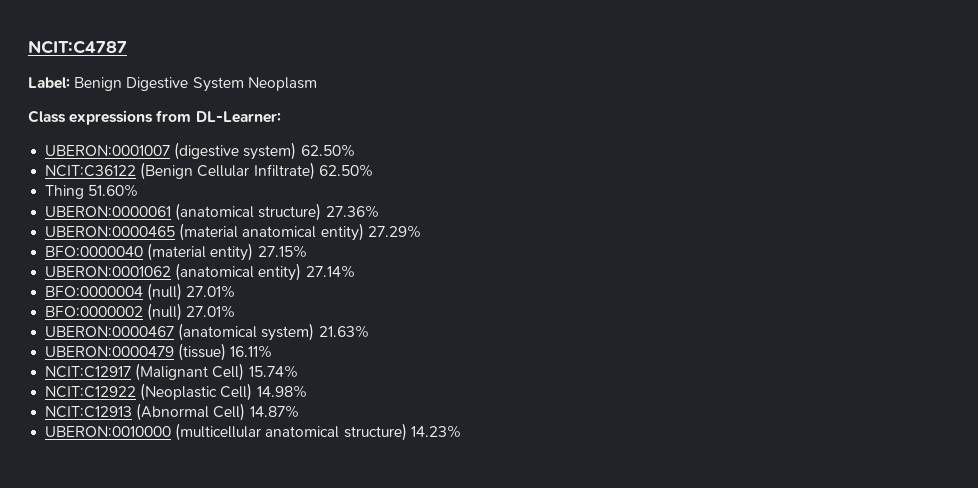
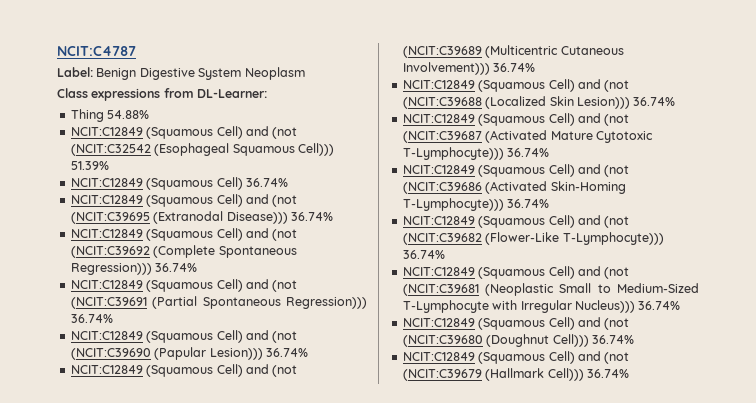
- UBERON:0001007 (digestive system) 62.50%
- NCIT:C36122 (Benign Cellular Infiltrate) 62.50%
- Thing 51.60%
- UBERON:0000061 (anatomical structure) 27.36%
- UBERON:0000465 (material anatomical entity) 27.29%
- BFO:0000040 (material entity) 27.15%
- UBERON:0001062 (anatomical entity) 27.14%
- BFO:0000004 (null) 27.01%
- BFO:0000002 (null) 27.01%
- UBERON:0000467 (anatomical system) 21.63%
- UBERON:0000479 (tissue) 16.11%
- NCIT:C12917 (Malignant Cell) 15.74%
- NCIT:C12922 (Neoplastic Cell) 14.98%
- NCIT:C12913 (Abnormal Cell) 14.87%
- UBERON:0010000 (multicellular anatomical structure) 14.23%
+ Thing 54.88%
+ NCIT:C12849 (Squamous Cell) and (not (NCIT:C32542 (Esophageal Squamous Cell))) 51.39%
+ NCIT:C12849 (Squamous Cell) 36.74%
+ NCIT:C12849 (Squamous Cell) and (not (NCIT:C39695 (Extranodal Disease))) 36.74%
+ NCIT:C12849 (Squamous Cell) and (not (NCIT:C39692 (Complete Spontaneous Regression))) 36.74%
+ NCIT:C12849 (Squamous Cell) and (not (NCIT:C39691 (Partial Spontaneous Regression))) 36.74%
+ NCIT:C12849 (Squamous Cell) and (not (NCIT:C39690 (Papular Lesion))) 36.74%
+ NCIT:C12849 (Squamous Cell) and (not (NCIT:C39689 (Multicentric Cutaneous Involvement))) 36.74%
+ NCIT:C12849 (Squamous Cell) and (not (NCIT:C39688 (Localized Skin Lesion))) 36.74%
+ NCIT:C12849 (Squamous Cell) and (not (NCIT:C39687 (Activated Mature Cytotoxic T-Lymphocyte))) 36.74%
+ NCIT:C12849 (Squamous Cell) and (not (NCIT:C39686 (Activated Skin-Homing T-Lymphocyte))) 36.74%
+ NCIT:C12849 (Squamous Cell) and (not (NCIT:C39682 (Flower-Like T-Lymphocyte))) 36.74%
+ NCIT:C12849 (Squamous Cell) and (not (NCIT:C39681 (Neoplastic Small to Medium-Sized T-Lymphocyte with Irregular Nucleus))) 36.74%
+ NCIT:C12849 (Squamous Cell) and (not (NCIT:C39680 (Doughnut Cell))) 36.74%
+ NCIT:C12849 (Squamous Cell) and (not (NCIT:C39679 (Hallmark Cell))) 36.74%

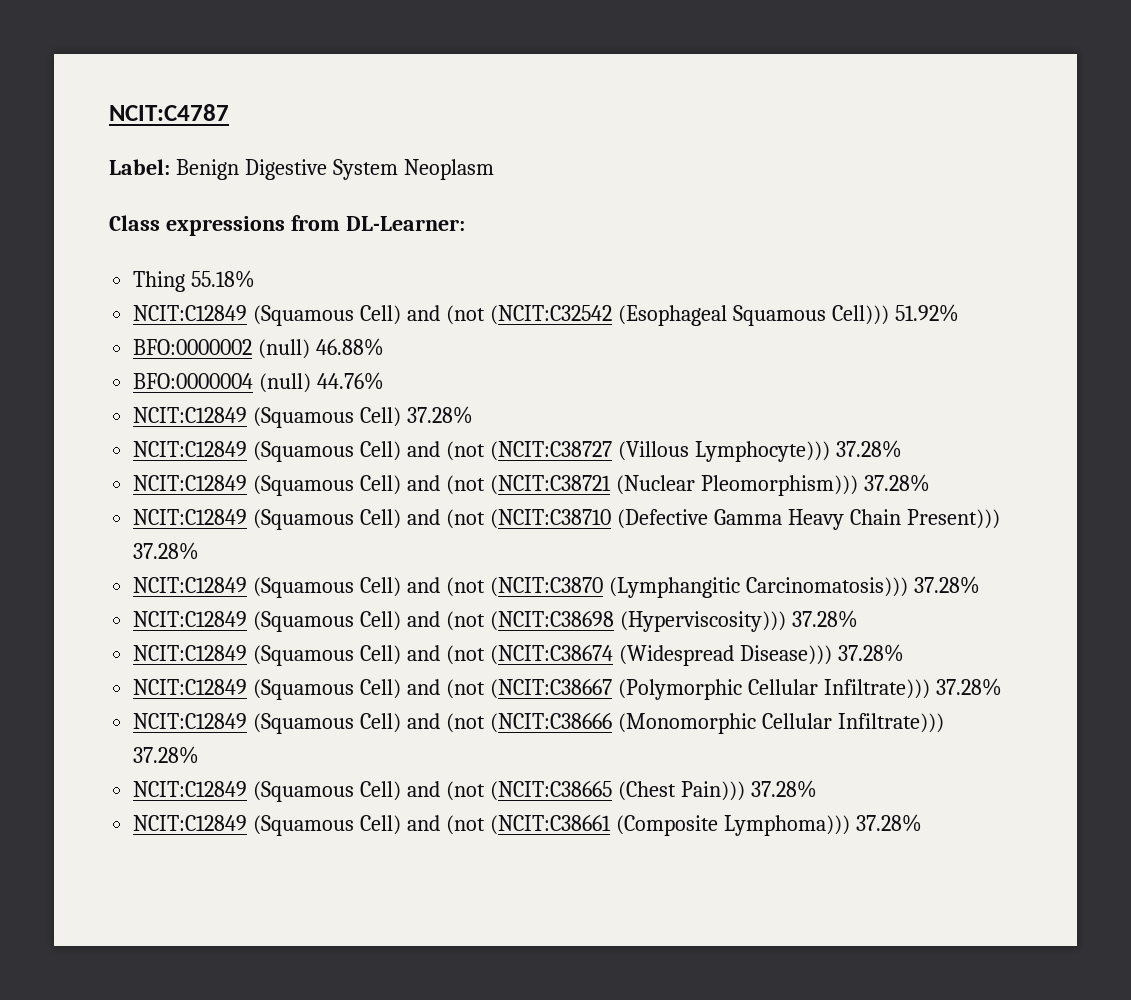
- Thing 54.88%
+ Thing 55.18%
- NCIT:C12849 (Squamous Cell) and (not (NCIT:C32542 (Esophageal Squamous Cell))) 51.39%
- NCIT:C12849 (Squamous Cell) 36.74%
- NCIT:C12849 (Squamous Cell) and (not (NCIT:C39695 (Extranodal Disease))) 36.74%
- NCIT:C12849 (Squamous Cell) and (not (NCIT:C39692 (Complete Spontaneous Regression))) 36.74%
- NCIT:C12849 (Squamous Cell) and (not (NCIT:C39691 (Partial Spontaneous Regression))) 36.74%
- NCIT:C12849 (Squamous Cell) and (not (NCIT:C39690 (Papular Lesion))) 36.74%
- NCIT:C12849 (Squamous Cell) and (not (NCIT:C39689 (Multicentric Cutaneous Involvement))) 36.74%
- NCIT:C12849 (Squamous Cell) and (not (NCIT:C39688 (Localized Skin Lesion))) 36.74%
- NCIT:C12849 (Squamous Cell) and (not (NCIT:C39687 (Activated Mature Cytotoxic T-Lymphocyte))) 36.74%
- NCIT:C12849 (Squamous Cell) and (not (NCIT:C39686 (Activated Skin-Homing T-Lymphocyte))) 36.74%
- NCIT:C12849 (Squamous Cell) and (not (NCIT:C39682 (Flower-Like T-Lymphocyte))) 36.74%
- NCIT:C12849 (Squamous Cell) and (not (NCIT:C39681 (Neoplastic Small to Medium-Sized T-Lymphocyte with Irregular Nucleus))) 36.74%
- NCIT:C12849 (Squamous Cell) and (not (NCIT:C39680 (Doughnut Cell))) 36.74%
- NCIT:C12849 (Squamous Cell) and (not (NCIT:C39679 (Hallmark Cell))) 36.74%
+ NCIT:C12849 (Squamous Cell) and (not (NCIT:C32542 (Esophageal Squamous Cell))) 51.92%
+ BFO:0000002 (null) 46.88%
+ BFO:0000004 (null) 44.76%
+ NCIT:C12849 (Squamous Cell) 37.28%
+ NCIT:C12849 (Squamous Cell) and (not (NCIT:C38727 (Villous Lymphocyte))) 37.28%
+ NCIT:C12849 (Squamous Cell) and (not (NCIT:C38721 (Nuclear Pleomorphism))) 37.28%
+ NCIT:C12849 (Squamous Cell) and (not (NCIT:C38710 (Defective Gamma Heavy Chain Present))) 37.28%
+ NCIT:C12849 (Squamous Cell) and (not (NCIT:C3870 (Lymphangitic Carcinomatosis))) 37.28%
+ NCIT:C12849 (Squamous Cell) and (not (NCIT:C38698 (Hyperviscosity))) 37.28%
+ NCIT:C12849 (Squamous Cell) and (not (NCIT:C38674 (Widespread Disease))) 37.28%
+ NCIT:C12849 (Squamous Cell) and (not (NCIT:C38667 (Polymorphic Cellular Infiltrate))) 37.28%
+ NCIT:C12849 (Squamous Cell) and (not (NCIT:C38666 (Monomorphic Cellular Infiltrate))) 37.28%
+ NCIT:C12849 (Squamous Cell) and (not (NCIT:C38665 (Chest Pain))) 37.28%
+ NCIT:C12849 (Squamous Cell) and (not (NCIT:C38661 (Composite Lymphoma))) 37.28%

